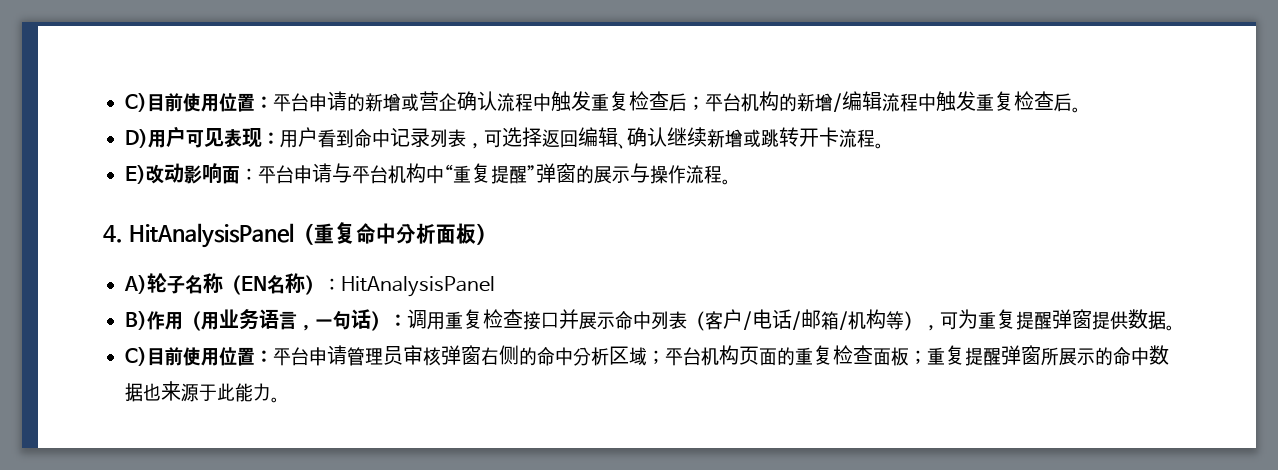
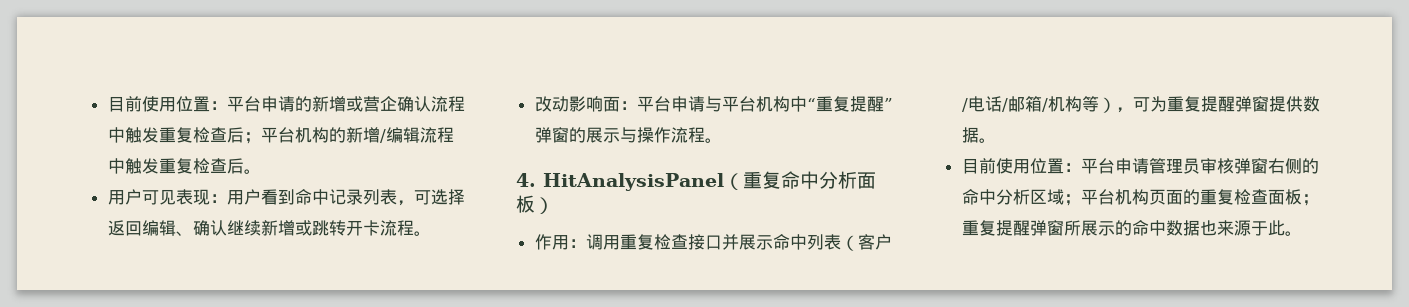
- C)目前使用位置：平台申请的新增或营企确认流程中触发重复检查后；平台机构的新增/编辑流程中触发重复检查后。
+ 目前使用位置：平台申请的新增或营企确认流程中触发重复检查后；平台机构的新增/编辑流程中触发重复检查后。
- D)用户可见表现：用户看到命中记录列表，可选择返回编辑、确认继续新增或跳转开卡流程。
+ 用户可见表现：用户看到命中记录列表，可选择返回编辑、确认继续新增或跳转开卡流程。
- E)改动影响面：平台申请与平台机构中“重复提醒”弹窗的展示与操作流程。
+ 改动影响面：平台申请与平台机构中“重复提醒”弹窗的展示与操作流程。
- A)轮子名称（EN名称）：HitAnalysisPanel
- B)作用（用业务语言，一句话）：调用重复检查接口并展示命中列表（客户/电话/邮箱/机构等），可为重复提醒弹窗提供数据。
+ 作用：调用重复检查接口并展示命中列表（客户/电话/邮箱/机构等），可为重复提醒弹窗提供数据。
- C)目前使用位置：平台申请管理员审核弹窗右侧的命中分析区域；平台机构页面的重复检查面板；重复提醒弹窗所展示的命中数据也来源于此能力。
+ 目前使用位置：平台申请管理员审核弹窗右侧的命中分析区域；平台机构页面的重复检查面板；重复提醒弹窗所展示的命中数据也来源于此。

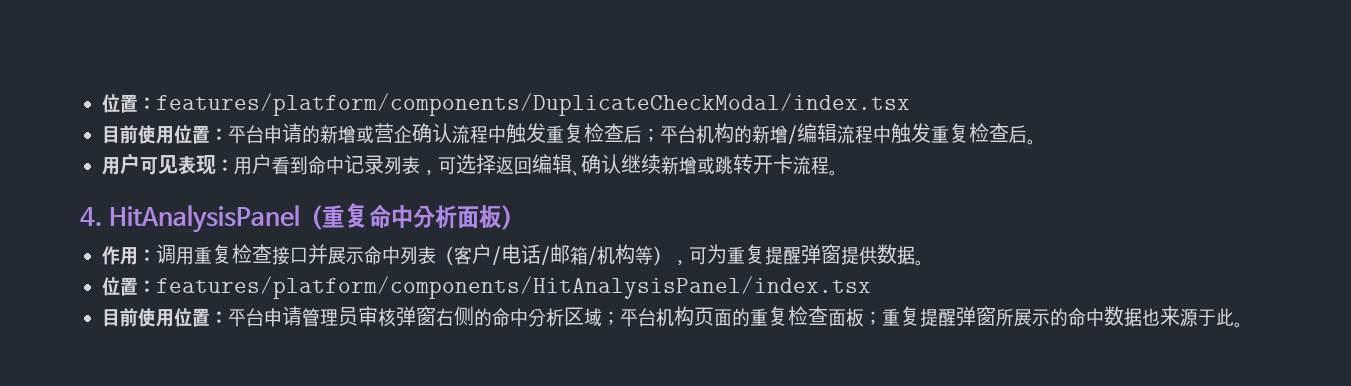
+ 位置：features/platform/components/DuplicateCheckModal/index.tsx
- 改动影响面：平台申请与平台机构中“重复提醒”弹窗的展示与操作流程。
+ 位置：features/platform/components/HitAnalysisPanel/index.tsx

